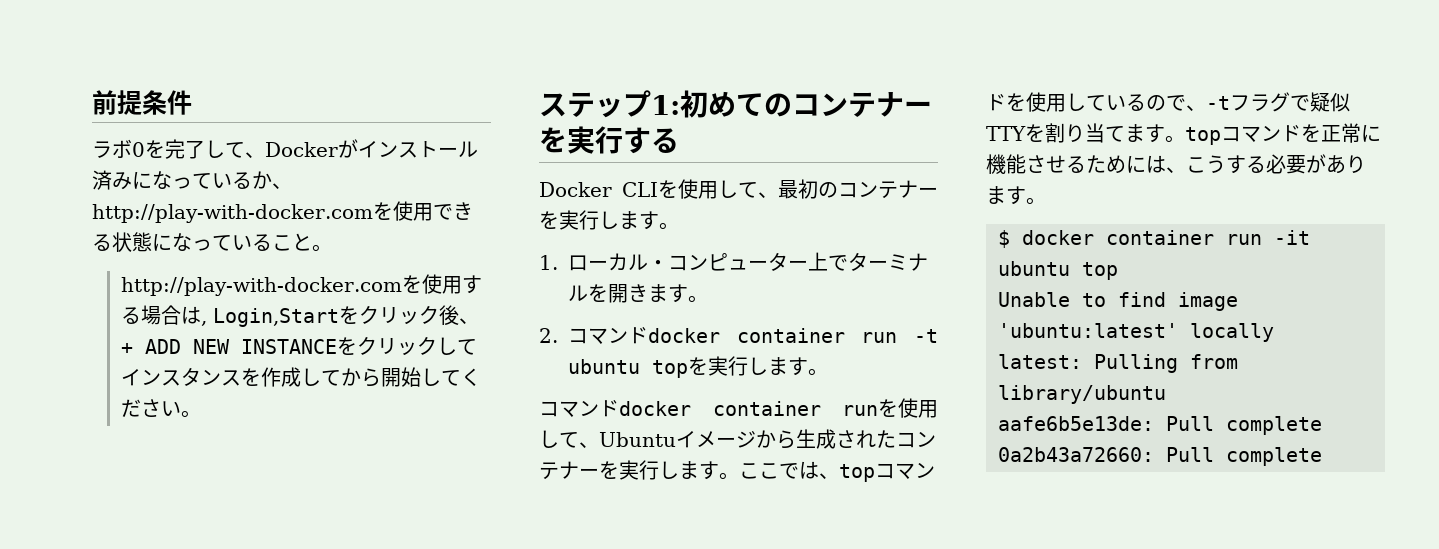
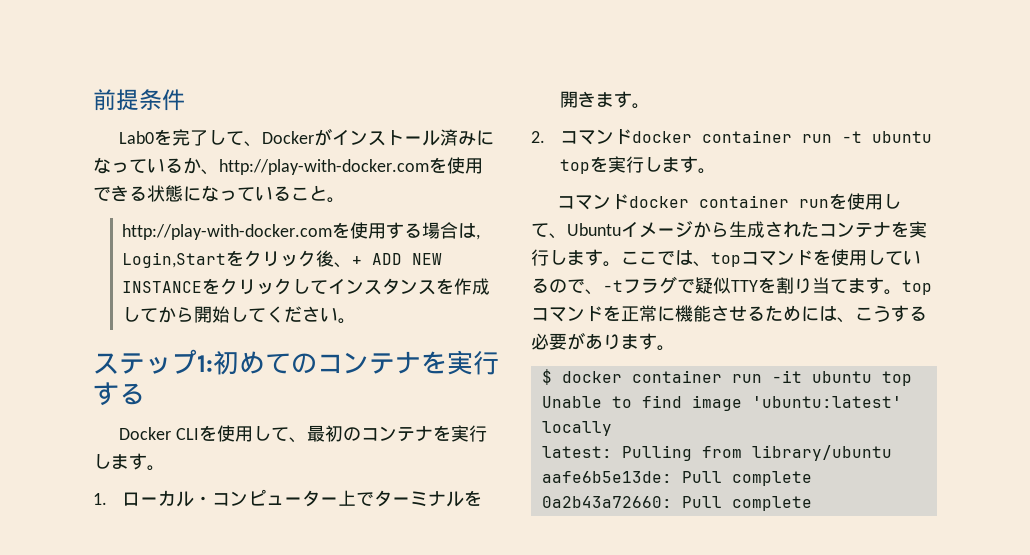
- ラボ0を完了して、Dockerがインストール済みになっているか、http://play-with-docker.comを使用できる状態になっていること。
+ Lab0を完了して、Dockerがインストール済みになっているか、http://play-with-docker.comを使用できる状態になっていること。
- ステップ1:初めてのコンテナーを実行する
+ ステップ1:初めてのコンテナを実行する
- Docker CLIを使用して、最初のコンテナーを実行します。
+ Docker CLIを使用して、最初のコンテナを実行します。
- コマンドdocker container runを使用して、Ubuntuイメージから生成されたコンテナーを実行します。
+ コマンドdocker container runを使用して、Ubuntuイメージから生成されたコンテナを実行します。

